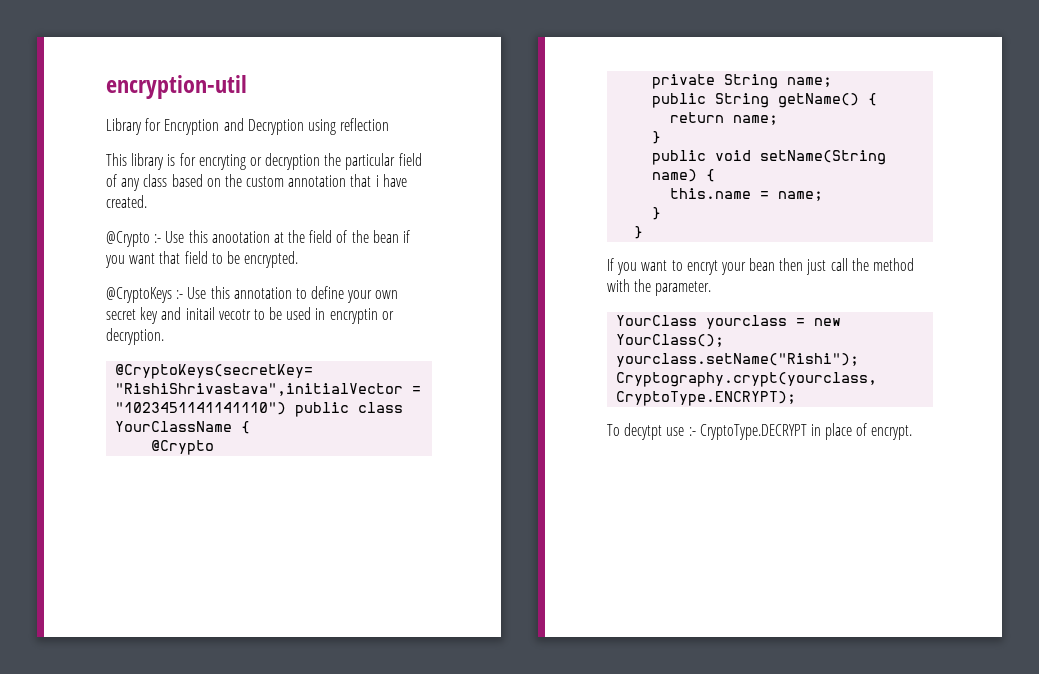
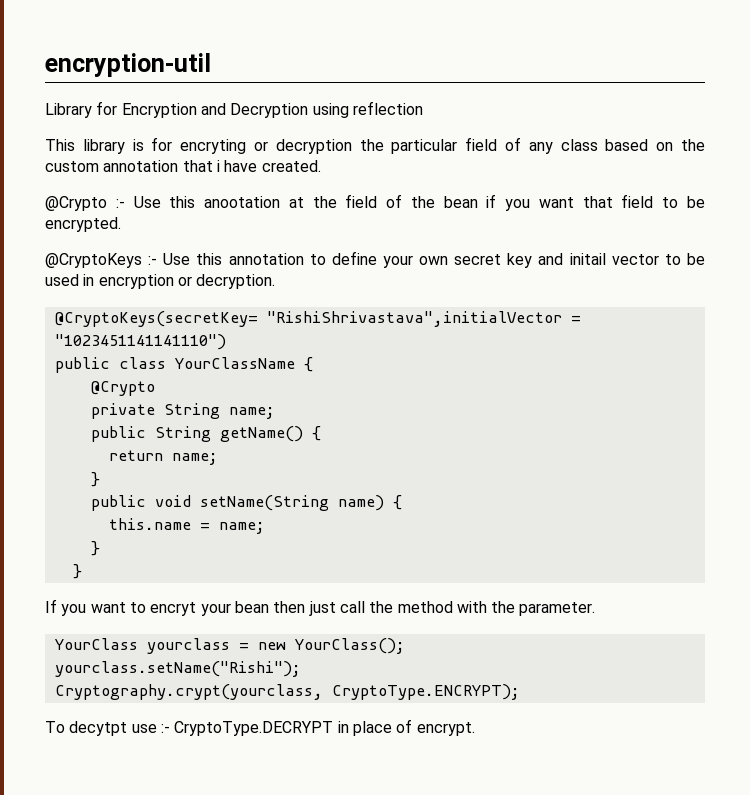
- @CryptoKeys :- Use this annotation to define your own secret key and initail vecotr to be used in encryptin or decryption.
+ @CryptoKeys :- Use this annotation to define your own secret key and initail vector to be used in encryption or decryption.
- @CryptoKeys(secretKey= "RishiShrivastava",initialVector = "1023451141141110") public class YourClassName {
+ @CryptoKeys(secretKey= "RishiShrivastava",initialVector = "1023451141141110")
+ public class YourClassName {

